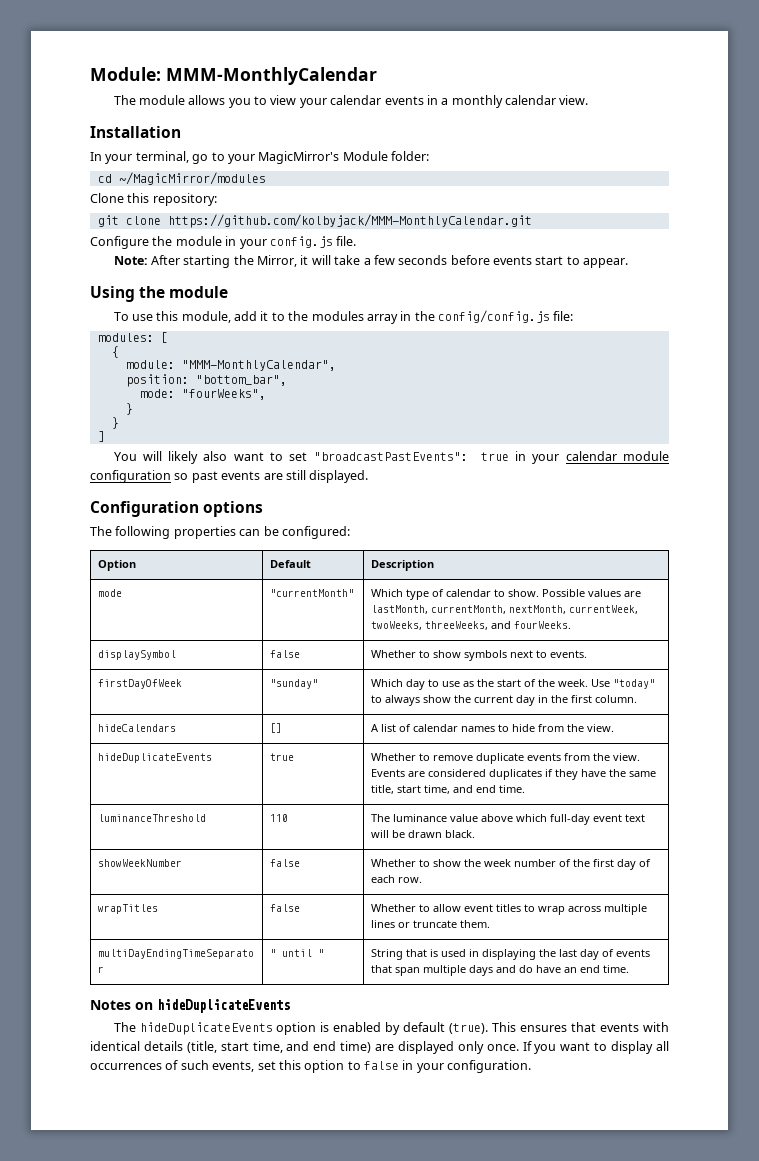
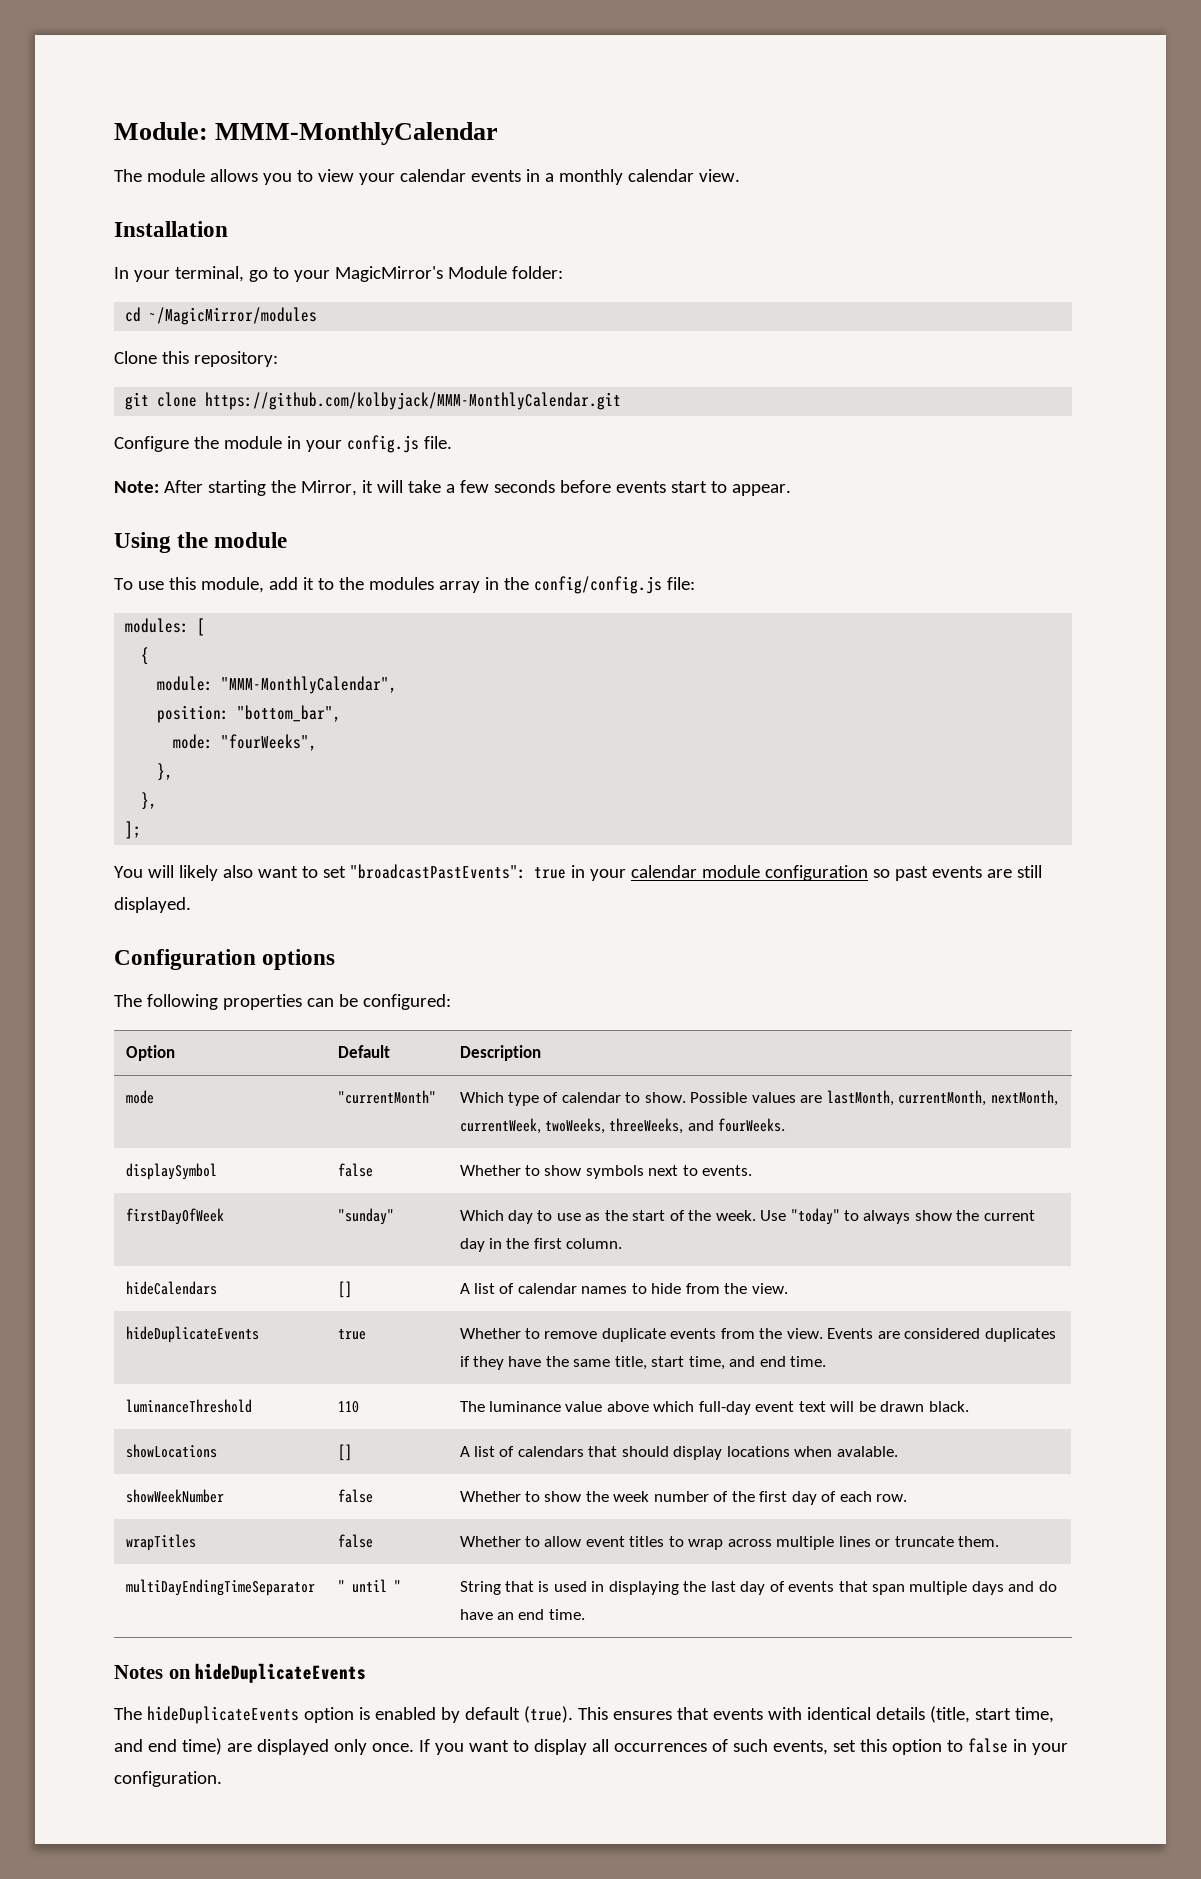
  mode: "fourWeeks",
- }
- }
- ]
+ },
+ },
+ ];
+ showLocations | [] | A list of calendars that should display locations when avalable.

